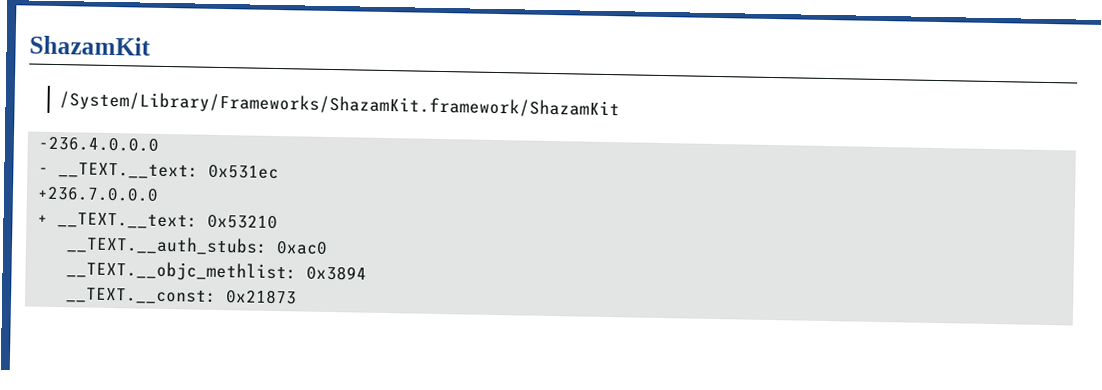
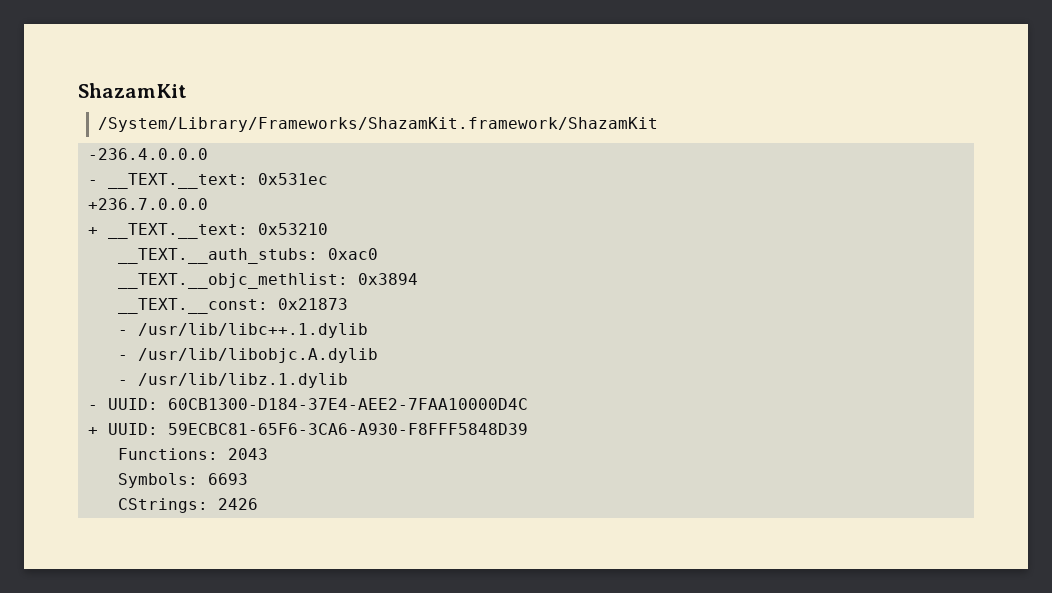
+ - /usr/lib/libc++.1.dylib
+ - /usr/lib/libobjc.A.dylib
+ - /usr/lib/libz.1.dylib
+ - UUID: 60CB1300-D184-37E4-AEE2-7FAA10000D4C
+ + UUID: 59ECBC81-65F6-3CA6-A930-F8FFF5848D39
+ Functions: 2043
+ Symbols: 6693
+ CStrings: 2426

